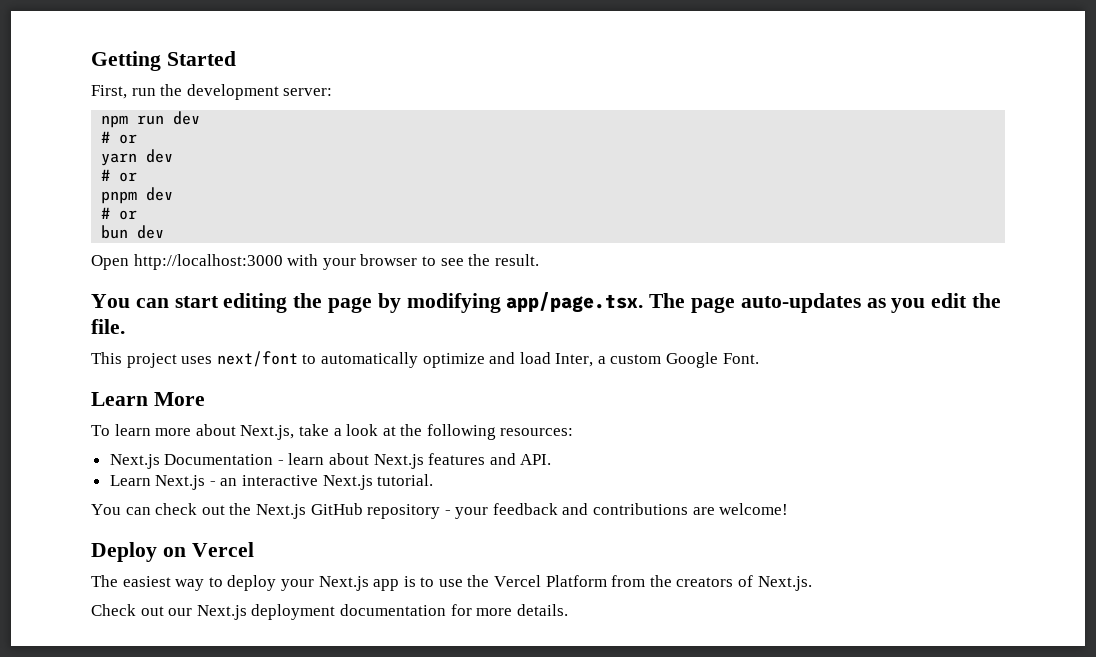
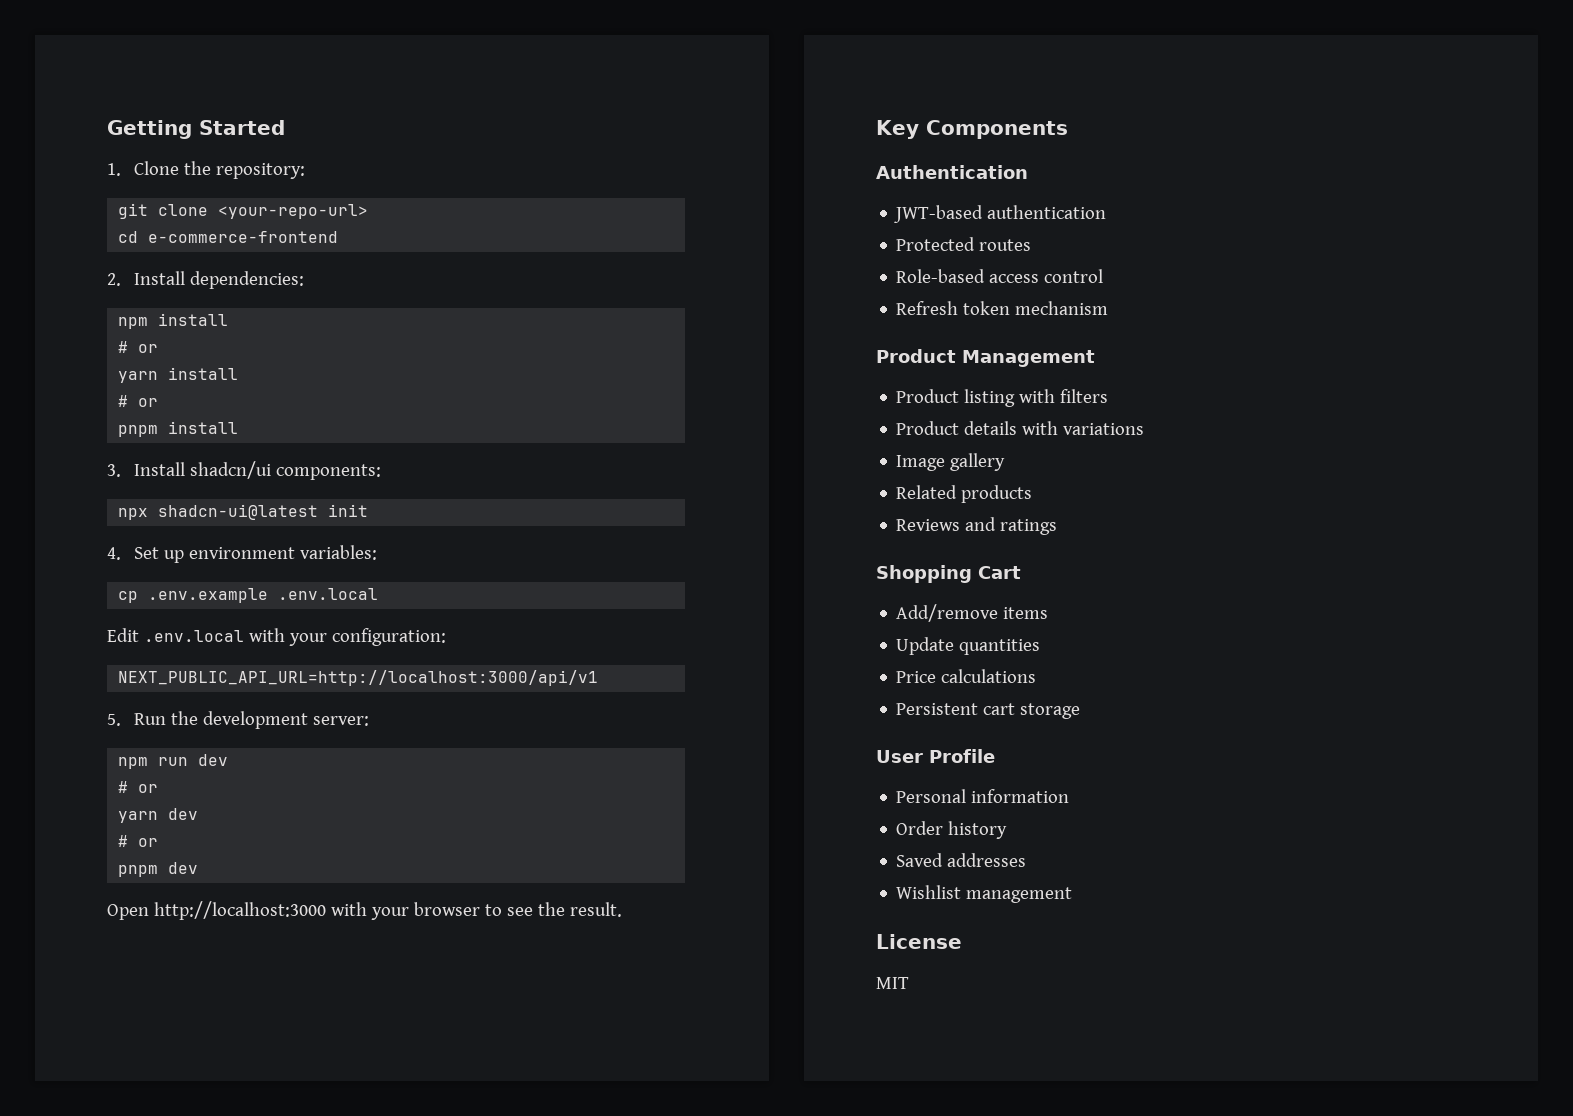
- First, run the development server:
+ 1. Clone the repository:
+ git clone <your-repo-url>
+ cd e-commerce-frontend
+ 2. Install dependencies:
+ npm install
+ # or
+ yarn install
+ # or
+ pnpm install
+ 3. Install shadcn/ui components:
+ npx shadcn-ui@latest init
+ 4. Set up environment variables:
+ cp .env.example .env.local
+ Edit .env.local with your configuration:
+ NEXT_PUBLIC_API_URL=http://localhost:3000/api/v1
+ 5. Run the development server:
  pnpm dev
- # or
- bun dev
- You can start editing the page by modifying app/page.tsx. The page auto-updates as you edit the file.
- This project uses next/font to automatically optimize and load Inter, a custom Google Font.
- Learn More
- To learn more about Next.js, take a look at the following resources:
- Next.js Documentation - learn about Next.js features and API.
- Learn Next.js - an interactive Next.js tutorial.
- You can check out the Next.js GitHub repository - your feedback and contributions are welcome!
- Deploy on Vercel
- The easiest way to deploy your Next.js app is to use the Vercel Platform from the creators of Next.js.
- Check out our Next.js deployment documentation for more details.
+ Key Components
+ Authentication
+ JWT-based authentication
+ Protected routes
+ Role-based access control
+ Refresh token mechanism
+ Product Management
+ Product listing with filters
+ Product details with variations
+ Image gallery
+ Related products
+ Reviews and ratings
+ Shopping Cart
+ Add/remove items
+ Update quantities
+ Price calculations
+ Persistent cart storage
+ User Profile
+ Personal information
+ Order history
+ Saved addresses
+ Wishlist management
+ License
+ MIT

